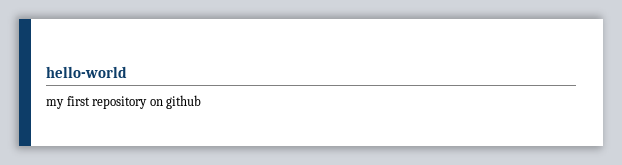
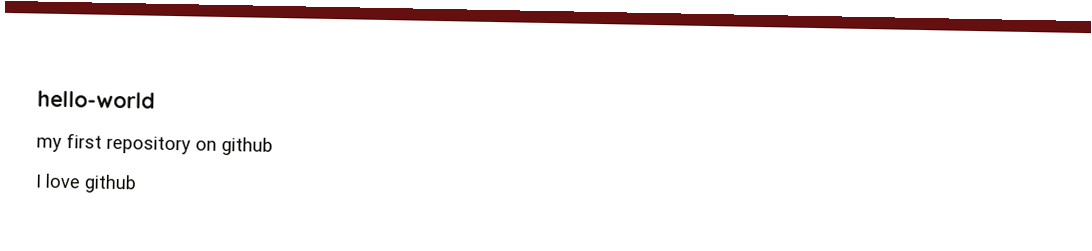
+ I love github

